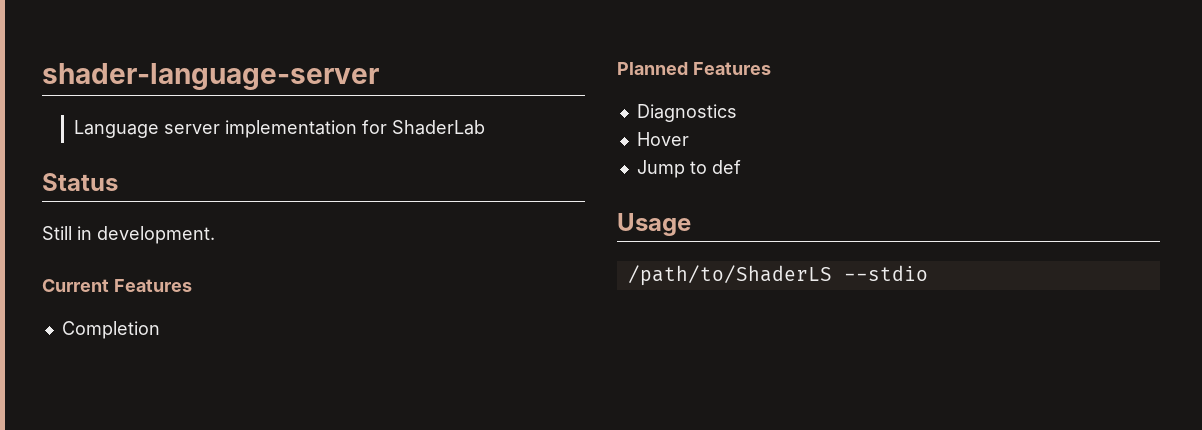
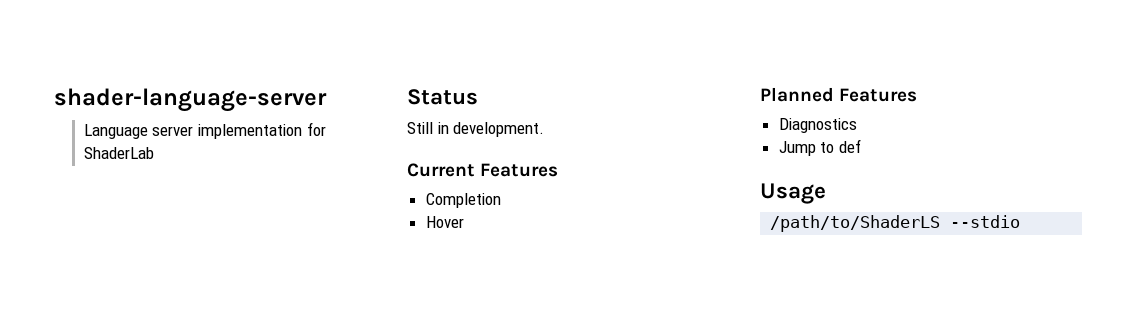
+ Hover
- Hover

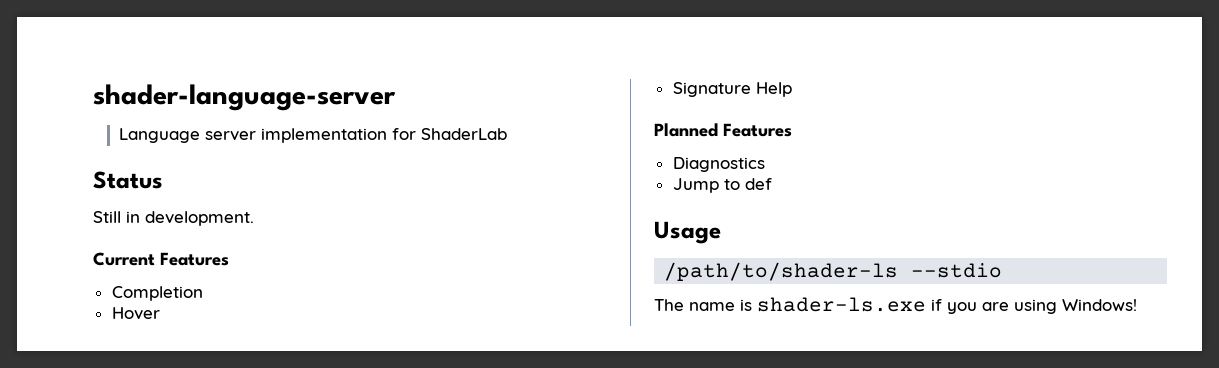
+ Signature Help
- /path/to/ShaderLS --stdio
+ /path/to/shader-ls --stdio
+ The name is shader-ls.exe if you are using Windows!

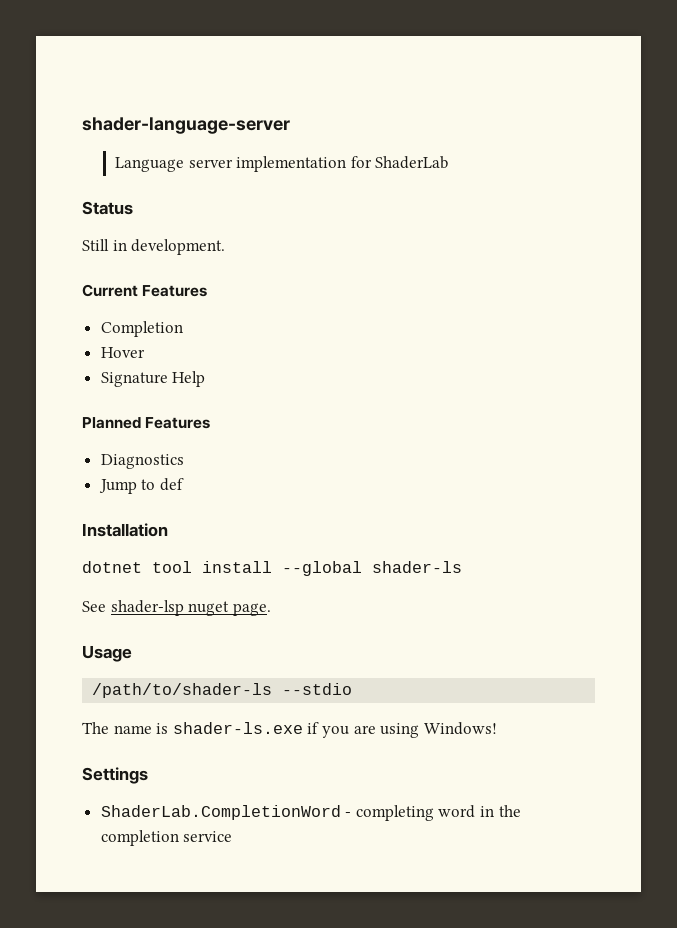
+ Installation
+ dotnet tool install --global shader-ls
+ See shader-lsp nuget page.
+ Settings
+ ShaderLab.CompletionWord - completing word in the completion service

